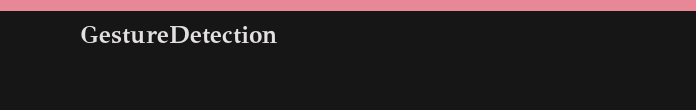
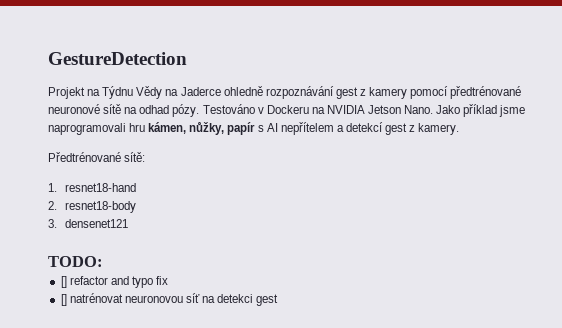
+ Projekt na Týdnu Vědy na Jaderce ohledně rozpoznávání gest z kamery pomocí předtrénované neuronové sítě na odhad pózy. Testováno v Dockeru na NVIDIA Jetson Nano. Jako příklad jsme naprogramovali hru kámen, nůžky, papír s AI nepřítelem a detekcí gest z kamery.
+ Předtrénované sítě:
+ 1. resnet18-hand
+ 2. resnet18-body
+ 3. densenet121
+ TODO:
+ [] refactor and typo fix
+ [] natrénovat neuronovou síť na detekci gest

